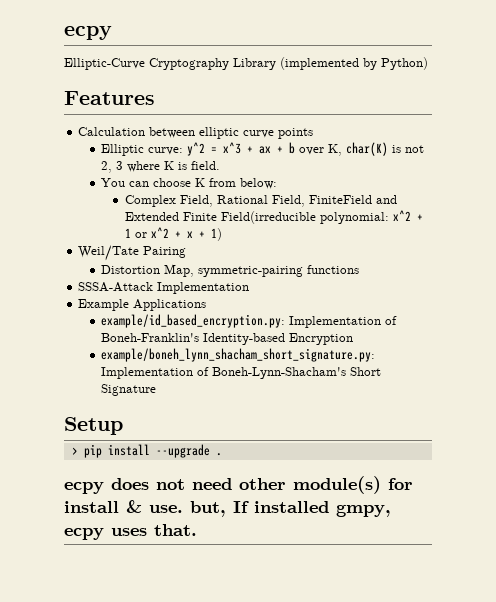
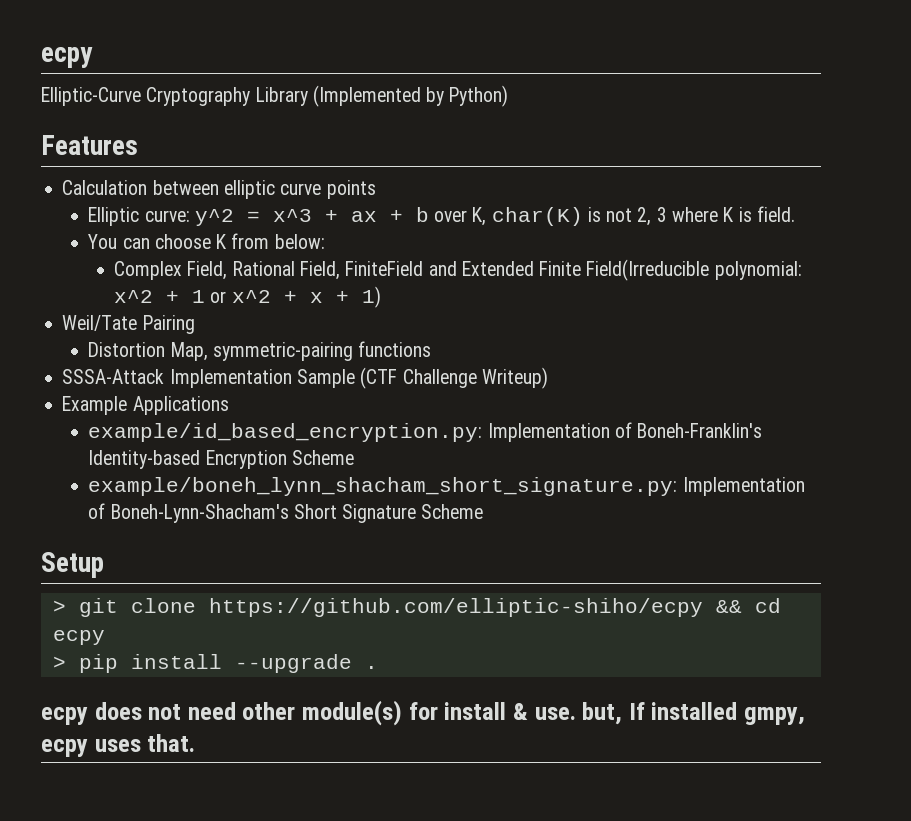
- Elliptic-Curve Cryptography Library (implemented by Python)
+ Elliptic-Curve Cryptography Library (Implemented by Python)
- Complex Field, Rational Field, FiniteField and Extended Finite Field(irreducible polynomial: x^2 + 1 or x^2 + x + 1)
+ Complex Field, Rational Field, FiniteField and Extended Finite Field(Irreducible polynomial: x^2 + 1 or x^2 + x + 1)
- SSSA-Attack Implementation
+ SSSA-Attack Implementation Sample (CTF Challenge Writeup)
- example/id_based_encryption.py: Implementation of Boneh-Franklin's Identity-based Encryption
+ example/id_based_encryption.py: Implementation of Boneh-Franklin's Identity-based Encryption Scheme
- example/boneh_lynn_shacham_short_signature.py: Implementation of Boneh-Lynn-Shacham's Short Signature
+ example/boneh_lynn_shacham_short_signature.py: Implementation of Boneh-Lynn-Shacham's Short Signature Scheme
+ > git clone https://github.com/elliptic-shiho/ecpy && cd ecpy

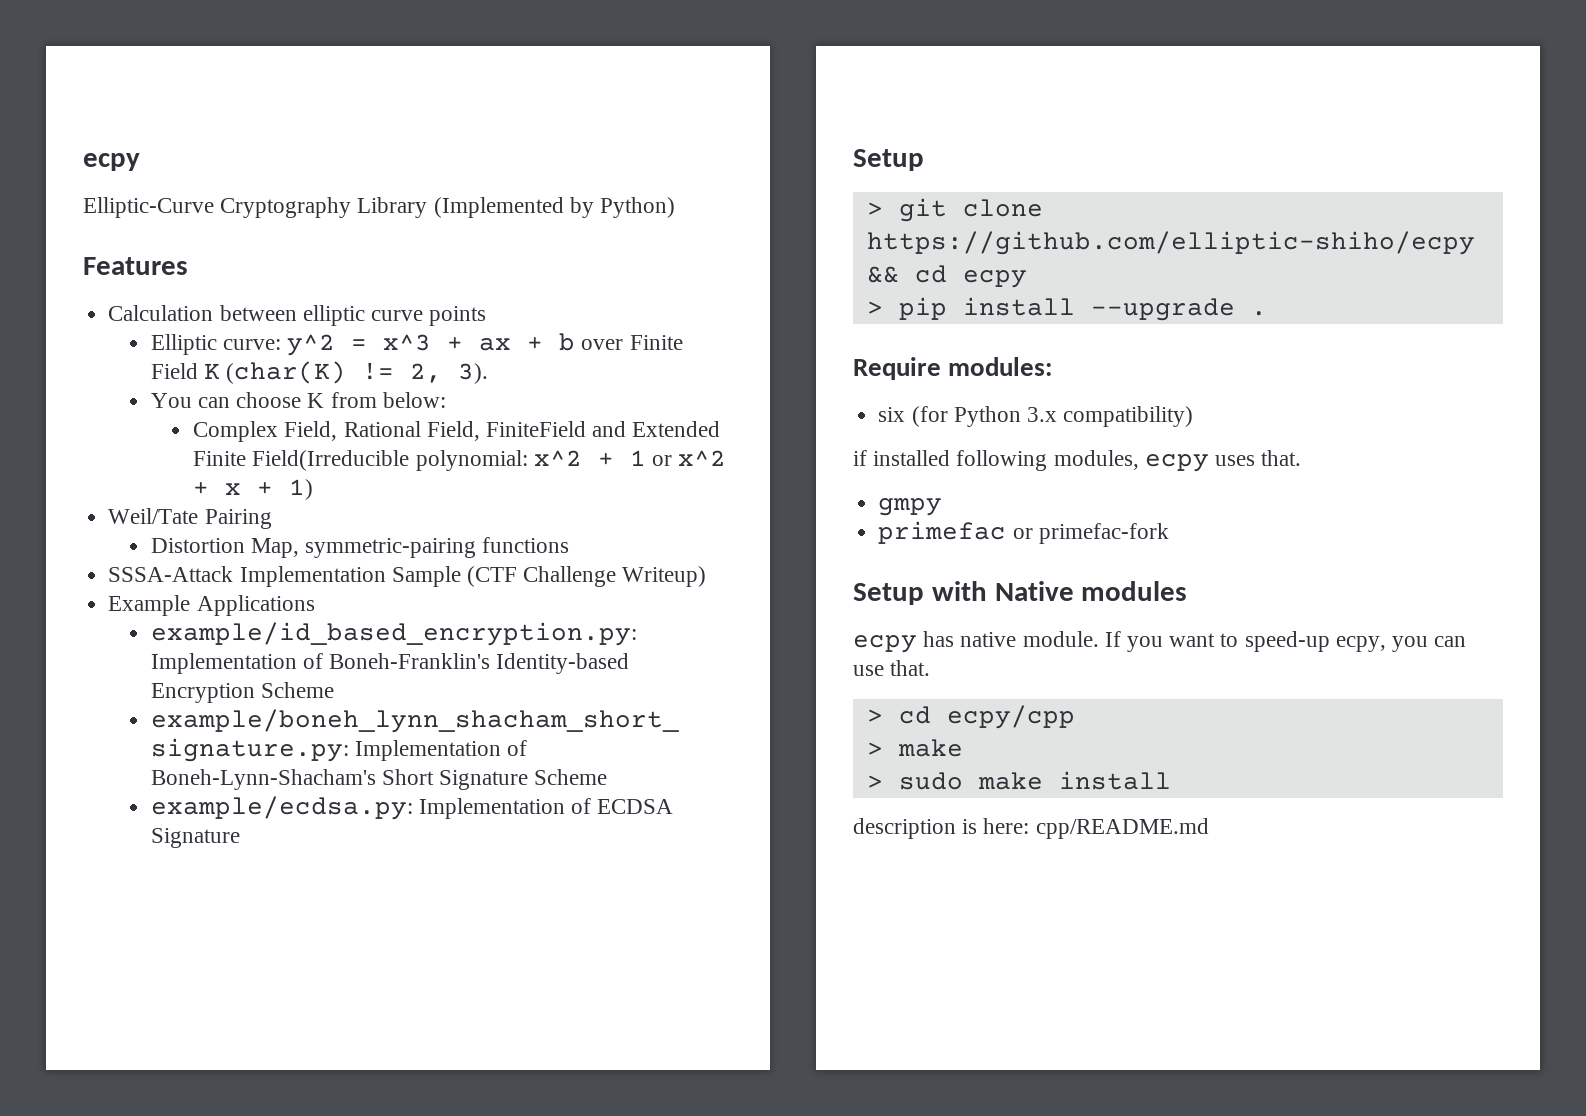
- Elliptic curve: y^2 = x^3 + ax + b over K, char(K) is not 2, 3 where K is field.
+ Elliptic curve: y^2 = x^3 + ax + b over Finite Field K (char(K) != 2, 3).
+ example/ecdsa.py: Implementation of ECDSA Signature
- ecpy does not need other module(s) for install & use. but, If installed gmpy, ecpy uses that.
+ Require modules:
+ six (for Python 3.x compatibility)
+ if installed following modules, ecpy uses that.
+ gmpy
+ primefac or primefac-fork
+ Setup with Native modules
+ ecpy has native module. If you want to speed-up ecpy, you can use that.
+ > cd ecpy/cpp
+ > make
+ > sudo make install
+ description is here: cpp/README.md

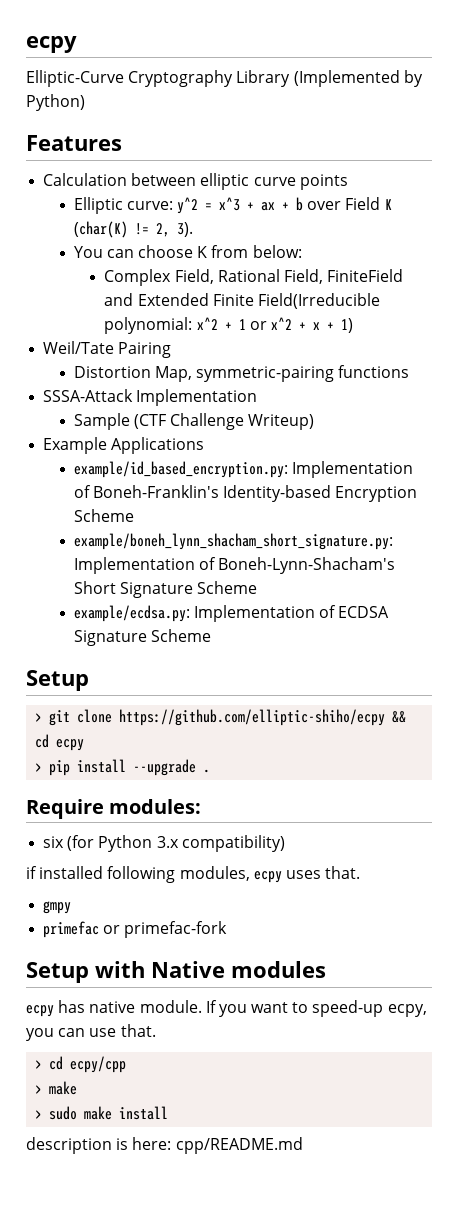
- Elliptic curve: y^2 = x^3 + ax + b over Finite Field K (char(K) != 2, 3).
+ Elliptic curve: y^2 = x^3 + ax + b over Field K (char(K) != 2, 3).
- SSSA-Attack Implementation Sample (CTF Challenge Writeup)
+ SSSA-Attack Implementation
+ Sample (CTF Challenge Writeup)
- example/ecdsa.py: Implementation of ECDSA Signature
+ example/ecdsa.py: Implementation of ECDSA Signature Scheme

